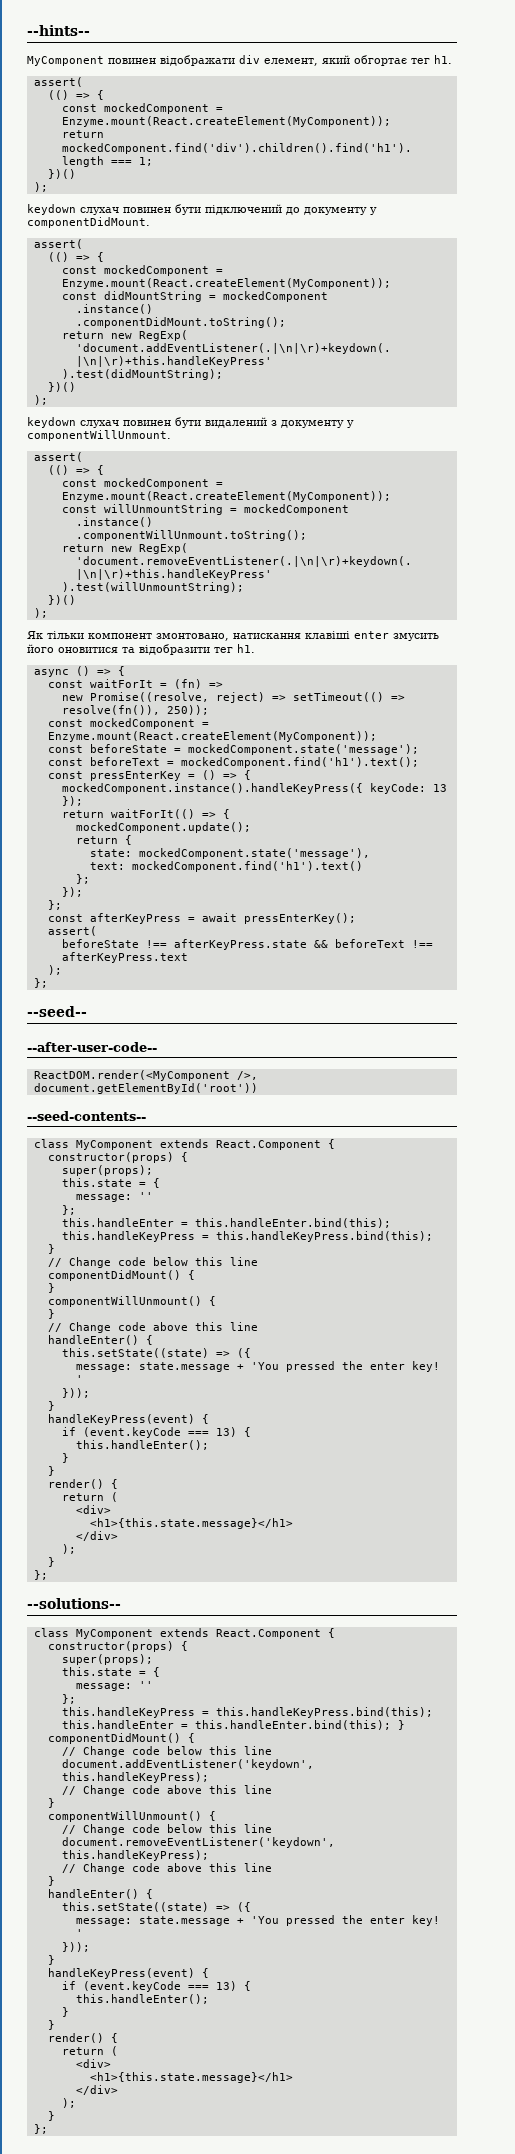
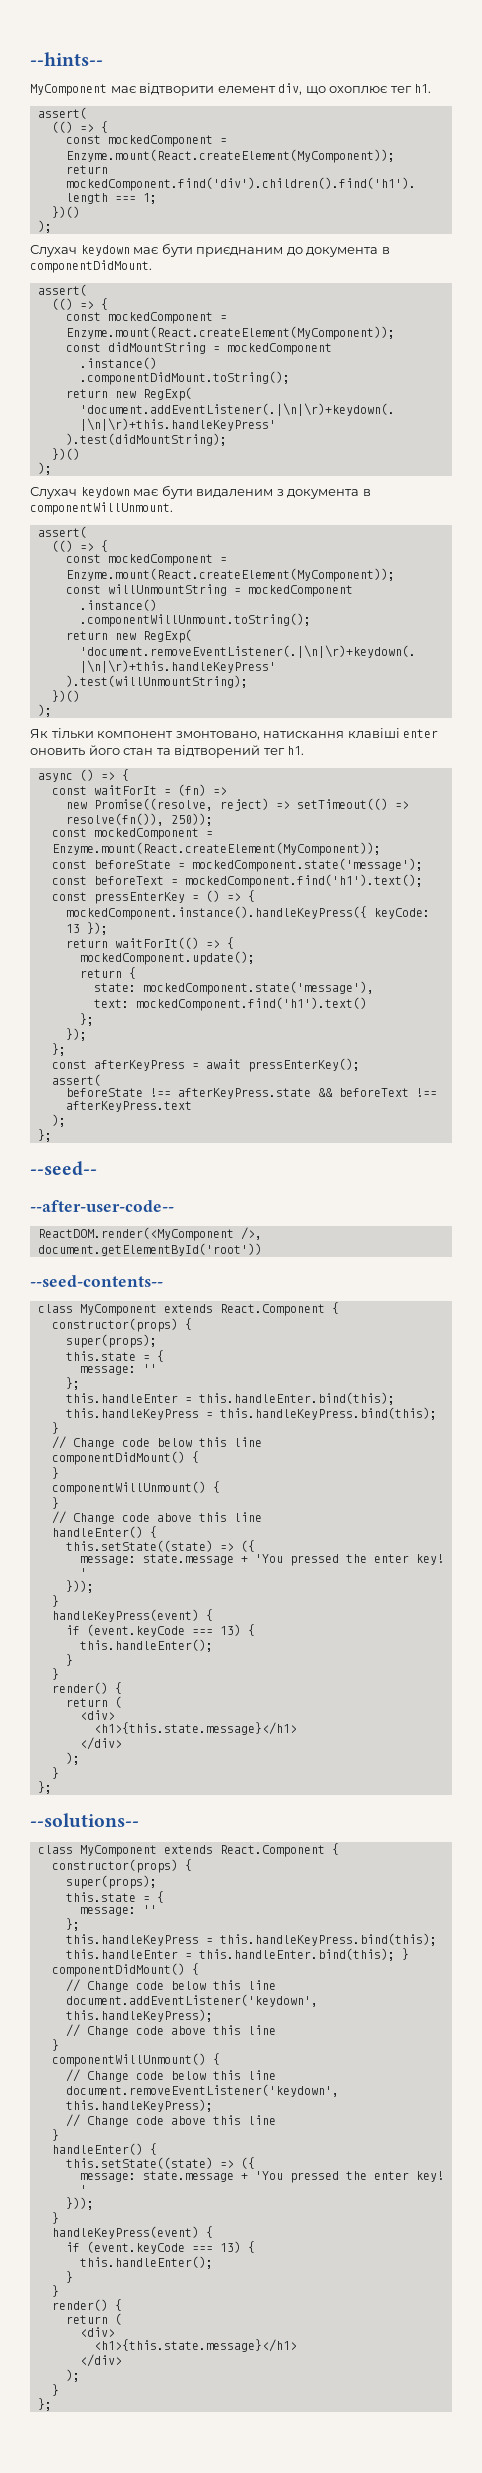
- MyComponent повинен відображати div елемент, який обгортає тег h1.
+ MyComponent має відтворити елемент div, що охоплює тег h1.
- keydown слухач повинен бути підключений до документу у componentDidMount.
+ Слухач keydown має бути приєднаним до документа в componentDidMount.
- keydown слухач повинен бути видалений з документу у componentWillUnmount.
+ Слухач keydown має бути видаленим з документа в componentWillUnmount.
- Як тільки компонент змонтовано, натискання клавіші enter змусить його оновитися та відобразити тег h1.
+ Як тільки компонент змонтовано, натискання клавіші enter оновить його стан та відтворений тег h1.

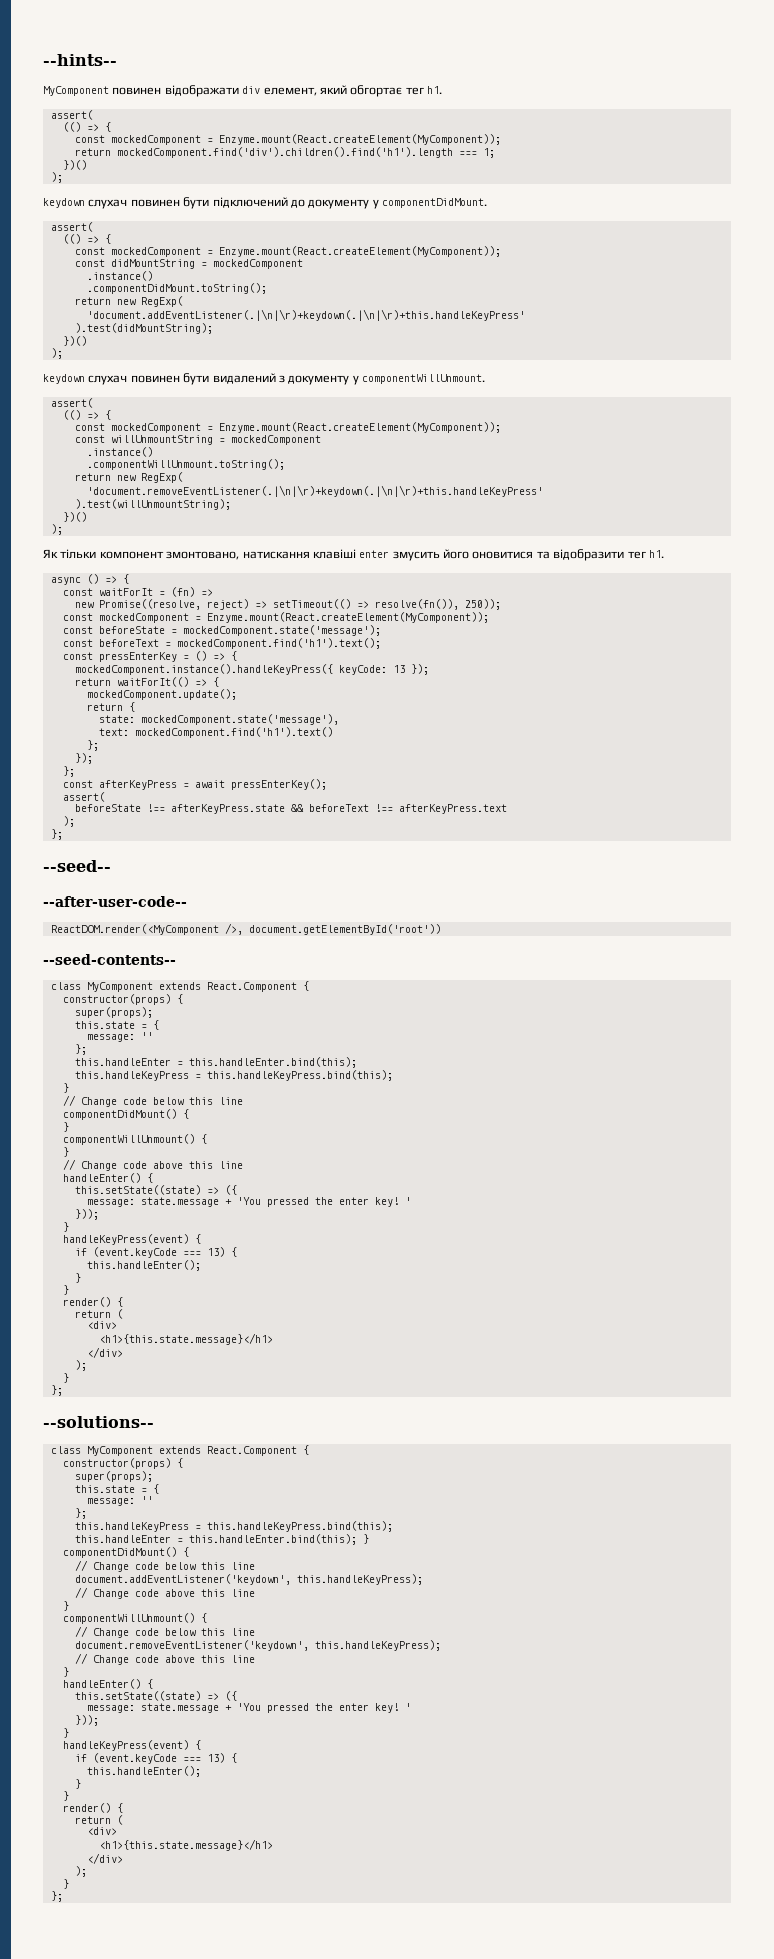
- MyComponent має відтворити елемент div, що охоплює тег h1.
+ MyComponent повинен відображати div елемент, який обгортає тег h1.
- Слухач keydown має бути приєднаним до документа в componentDidMount.
+ keydown слухач повинен бути підключений до документу у componentDidMount.
- Слухач keydown має бути видаленим з документа в componentWillUnmount.
+ keydown слухач повинен бути видалений з документу у componentWillUnmount.
- Як тільки компонент змонтовано, натискання клавіші enter оновить його стан та відтворений тег h1.
+ Як тільки компонент змонтовано, натискання клавіші enter змусить його оновитися та відобразити тег h1.

